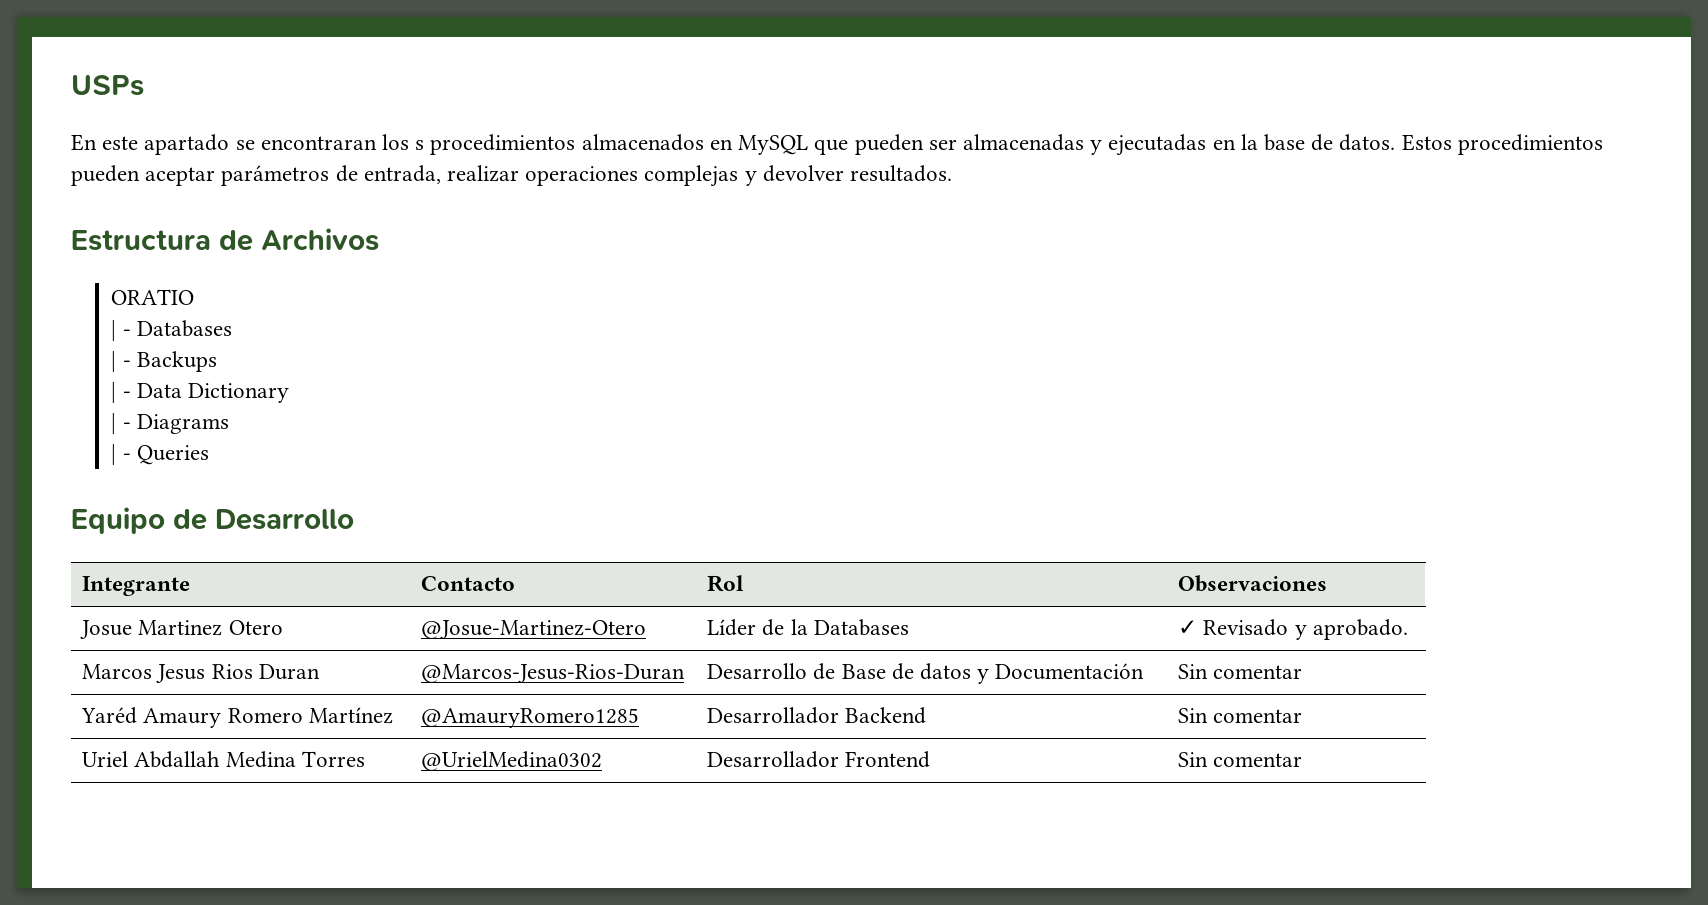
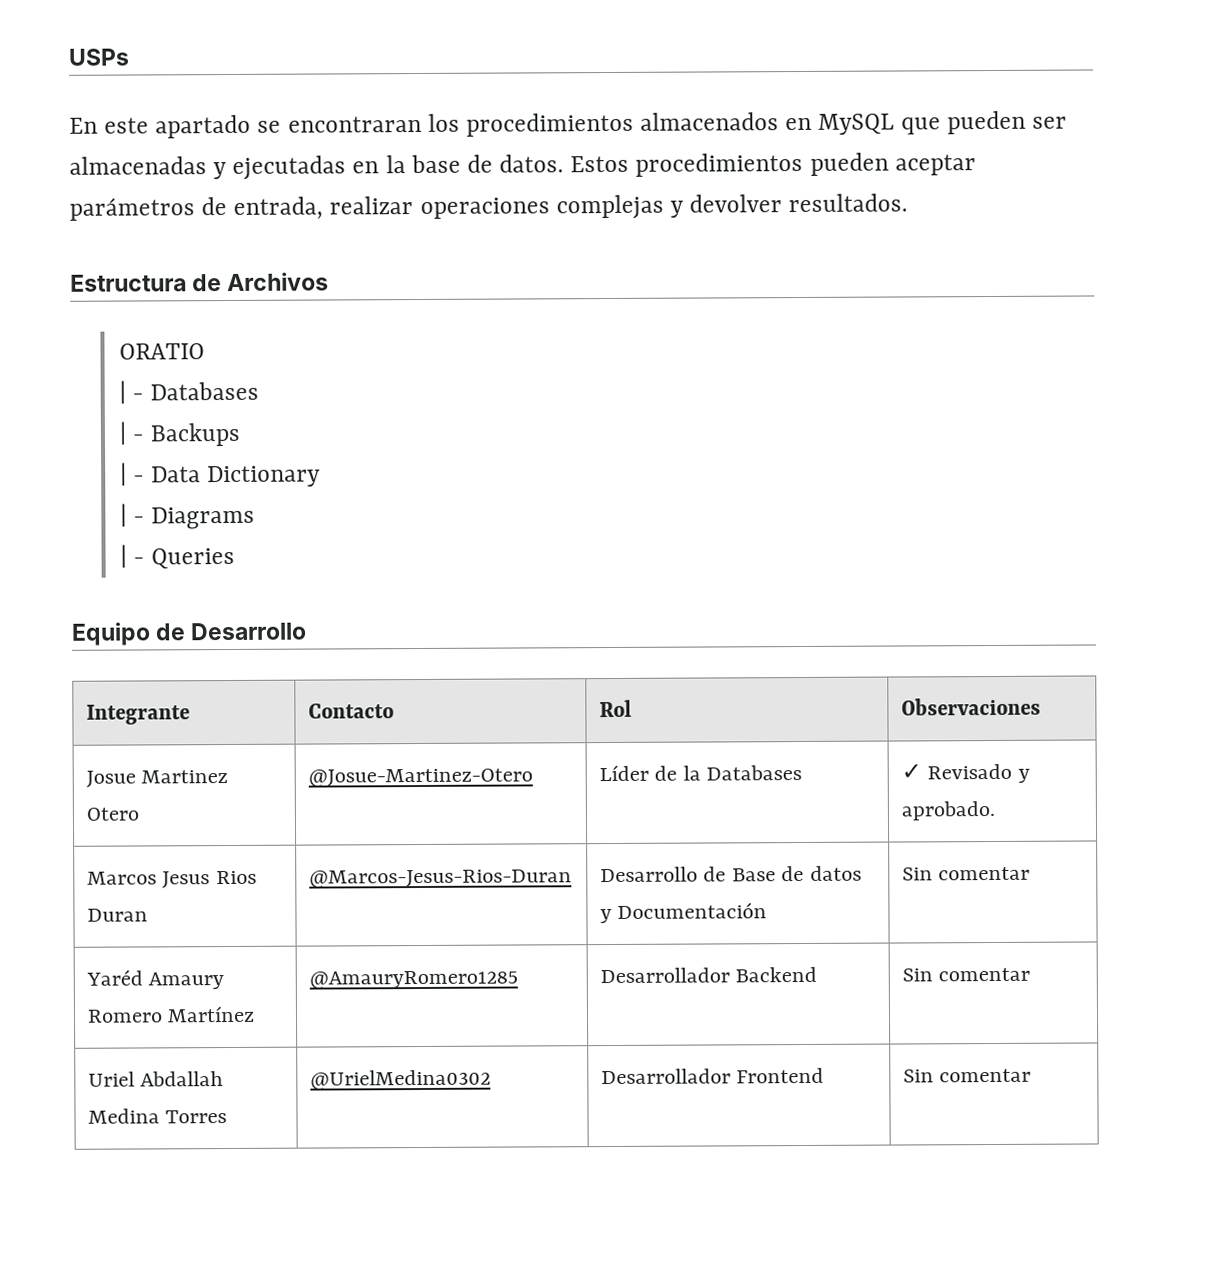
- En este apartado se encontraran los s procedimientos almacenados en MySQL que pueden ser almacenadas y ejecutadas en la base de datos.
+ En este apartado se encontraran los procedimientos almacenados en MySQL que pueden ser almacenadas y ejecutadas en la base de datos.

